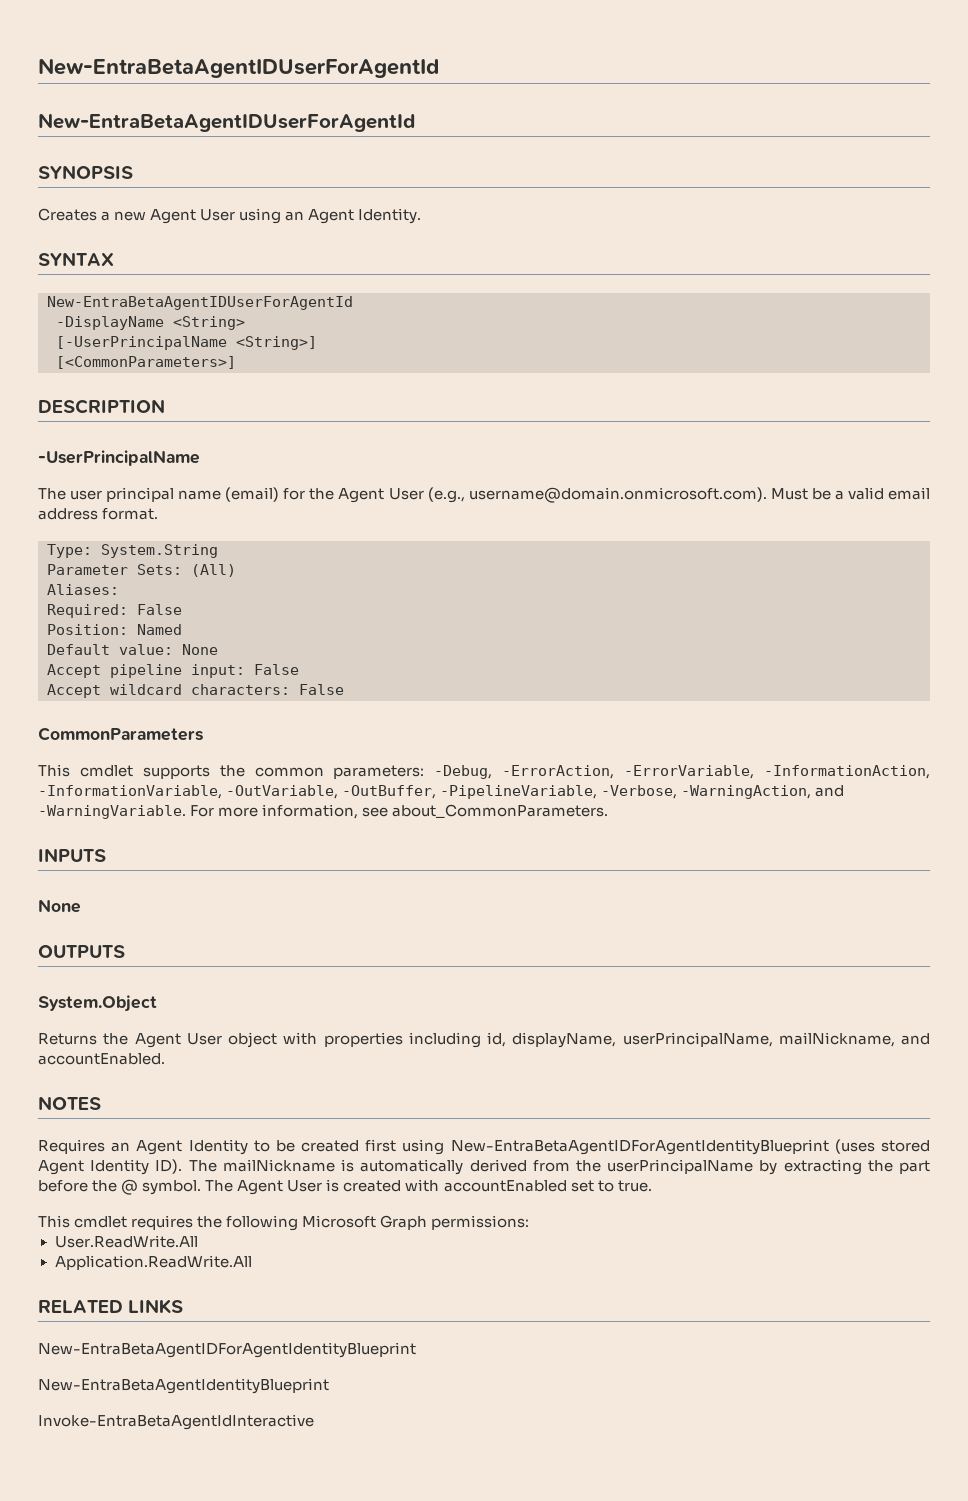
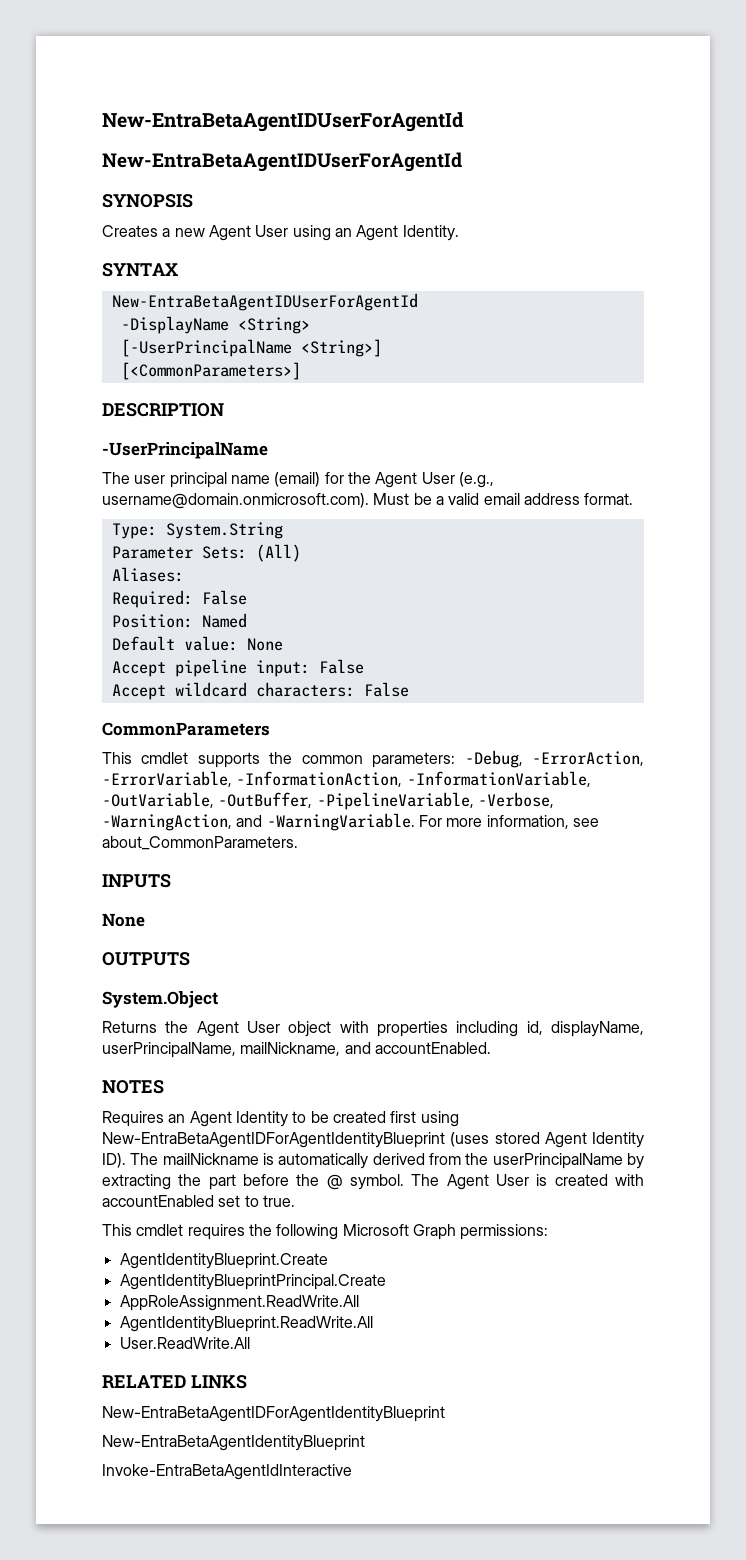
+ AgentIdentityBlueprint.Create
+ AgentIdentityBlueprintPrincipal.Create
+ AppRoleAssignment.ReadWrite.All
+ AgentIdentityBlueprint.ReadWrite.All
- Application.ReadWrite.All

